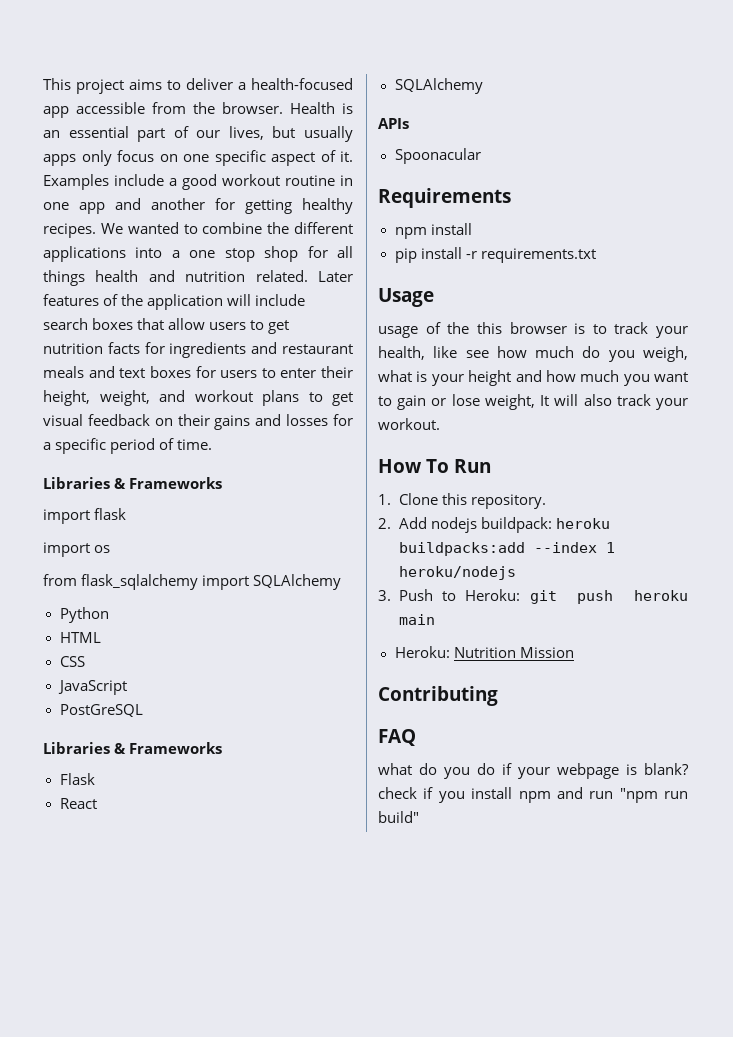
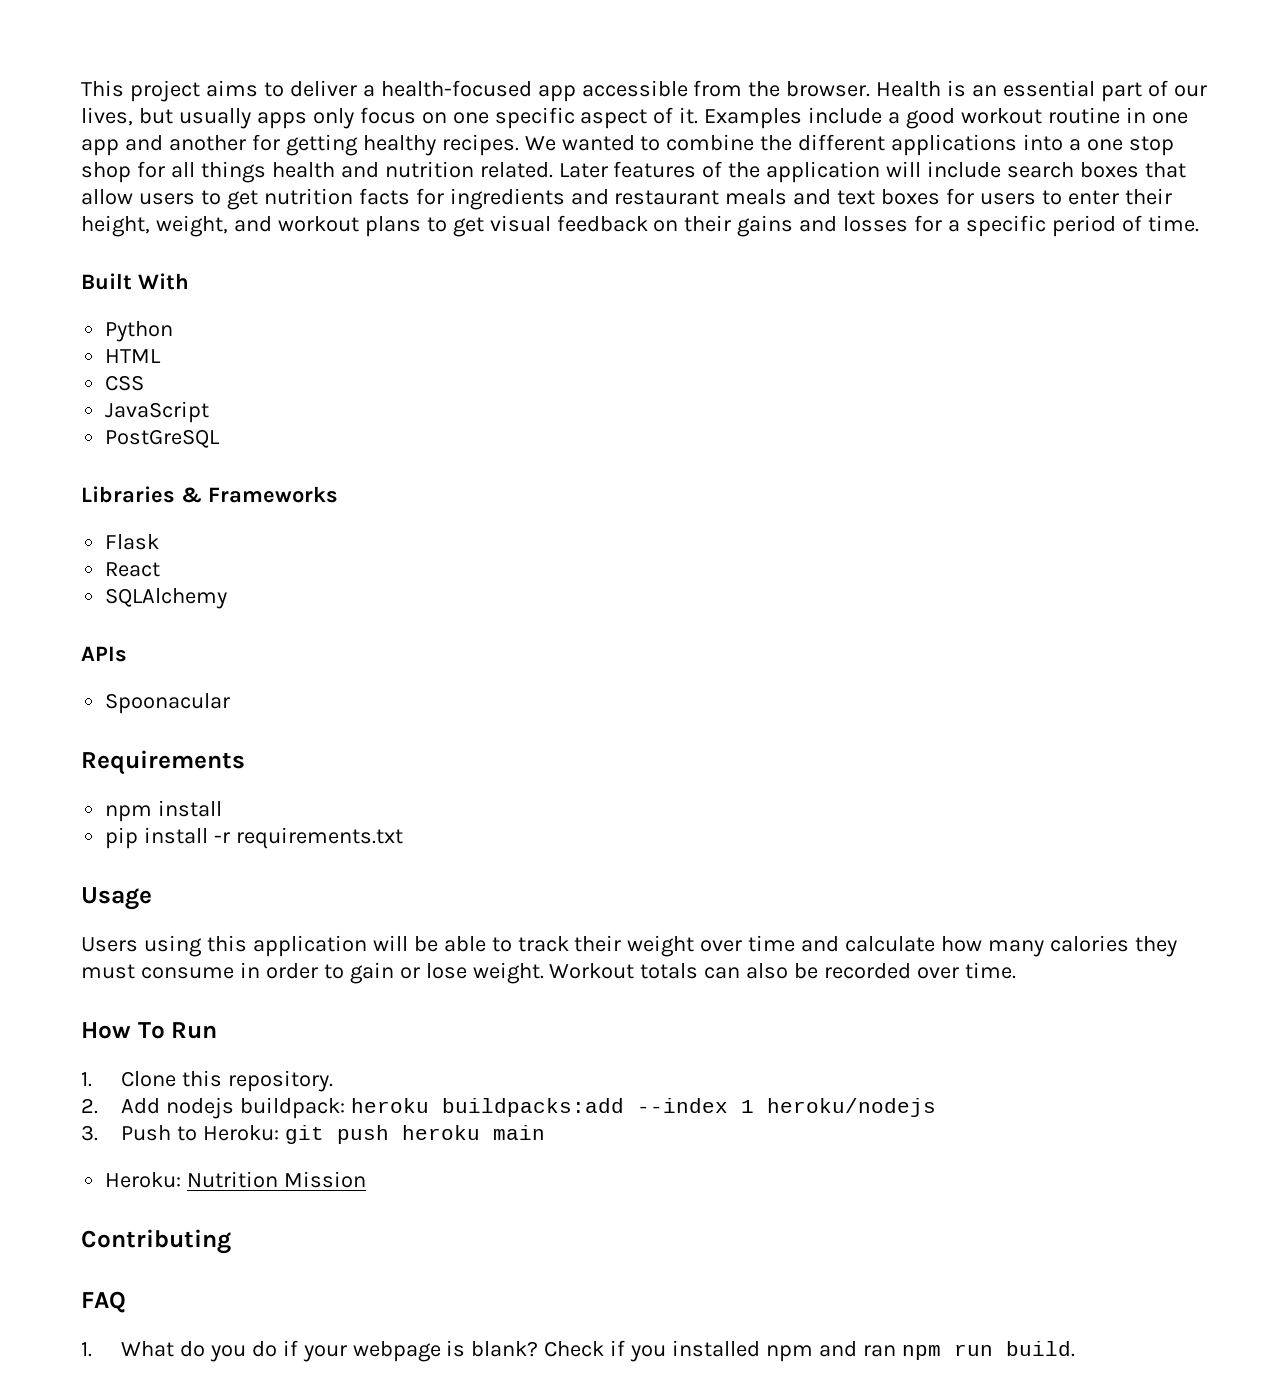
  Later features of the application will include search boxes that allow users to get nutrition facts for ingredients and restaurant meals and text boxes for users to enter their height, weight, and workout plans to get visual feedback on their gains and losses for a specific period of time.
- Libraries & Frameworks
- import flask
- import os
- from flask_sqlalchemy import SQLAlchemy
+ Built With
- usage of the this browser is to track your health, like see how much do you weigh, what is your height and how much you want to gain or lose weight, It will also track your workout.
+ Users using this application will be able to track their weight over time and calculate how many calories they must consume in order to gain or lose weight. Workout totals can also be recorded over time.
- what do you do if your webpage is blank? check if you install npm and run "npm run build"
+ 1. What do you do if your webpage is blank? Check if you installed npm and ran npm run build.

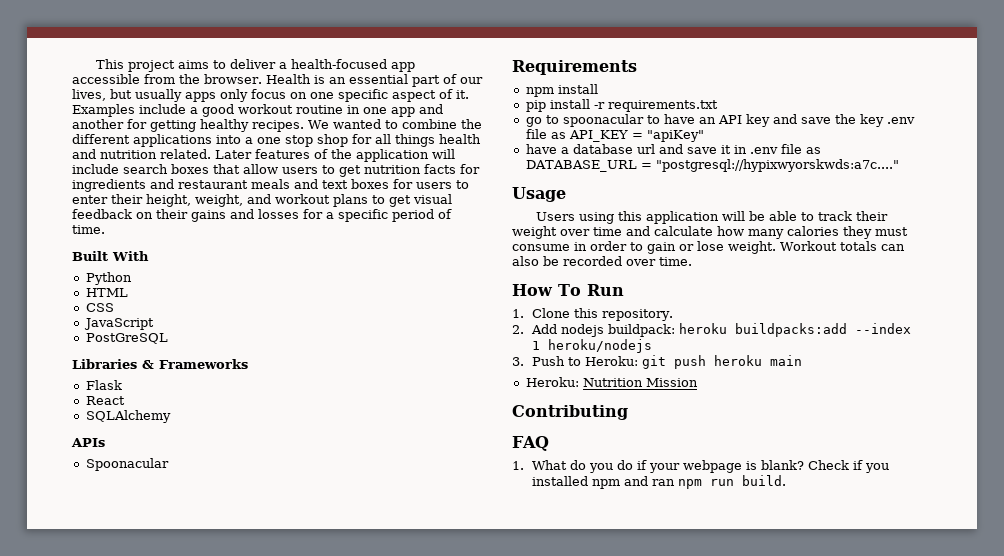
+ go to spoonacular to have an API key and save the key .env file as API_KEY = "apiKey"
+ have a database url and save it in .env file as DATABASE_URL = "postgresql://hypixwyorskwds:a7c...."

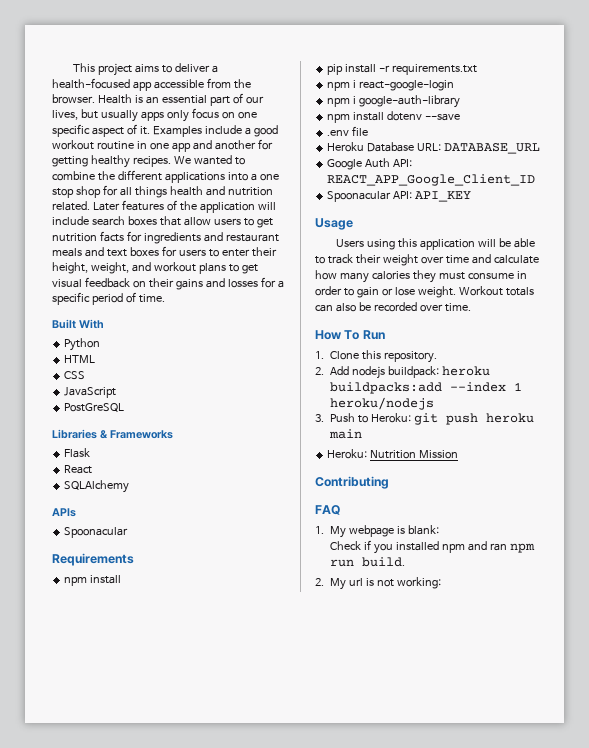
- go to spoonacular to have an API key and save the key .env file as API_KEY = "apiKey"
- have a database url and save it in .env file as DATABASE_URL = "postgresql://hypixwyorskwds:a7c...."
+ npm i react-google-login
+ npm i google-auth-library
+ npm install dotenv --save
+ .env file
+ Heroku Database URL: DATABASE_URL
+ Google Auth API: REACT_APP_Google_Client_ID
+ Spoonacular API: API_KEY
- 1. What do you do if your webpage is blank? Check if you installed npm and ran npm run build.
+ 1. My webpage is blank:
+ Check if you installed npm and ran npm run build.
+ 2. My url is not working:

